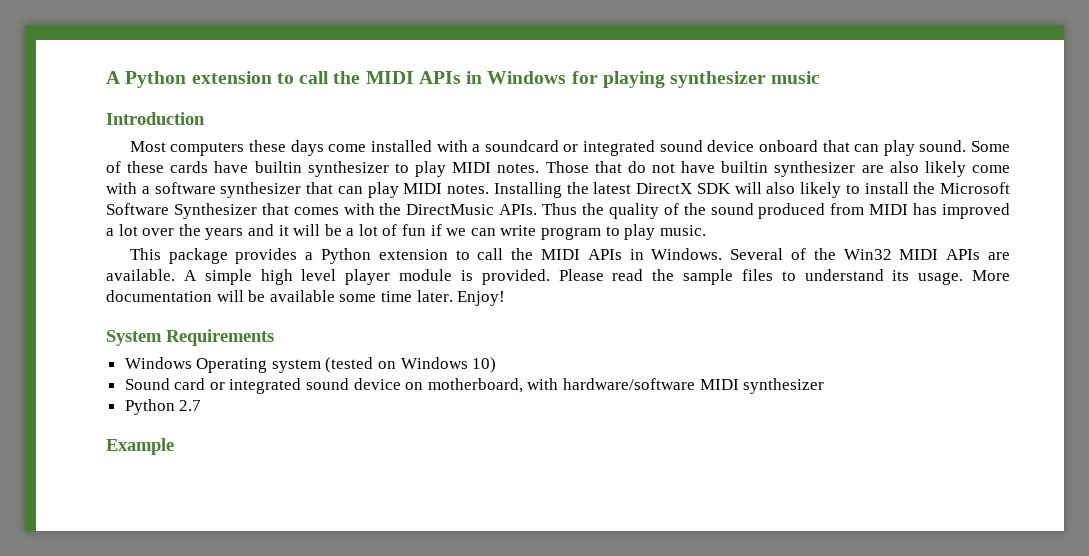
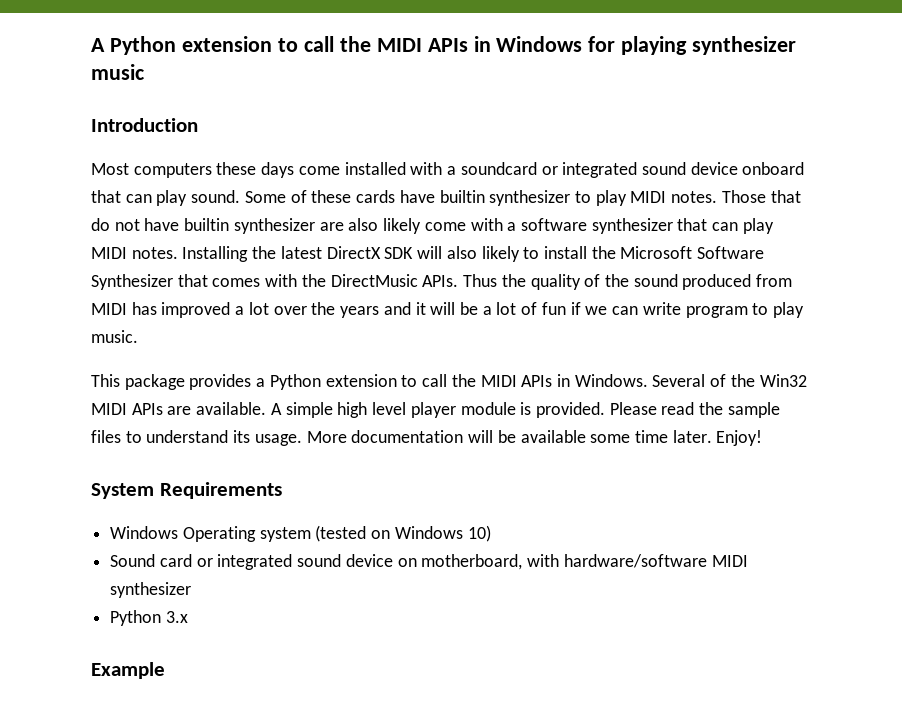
- Python 2.7
+ Python 3.x

